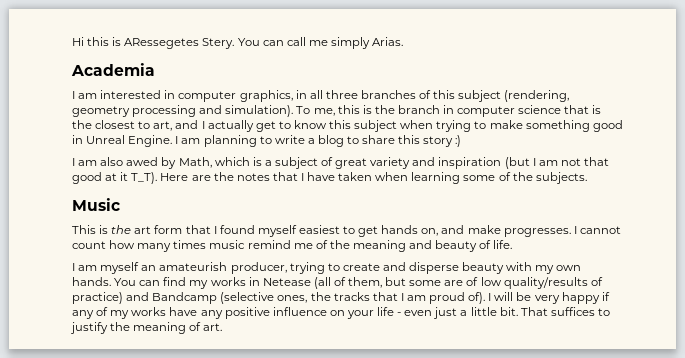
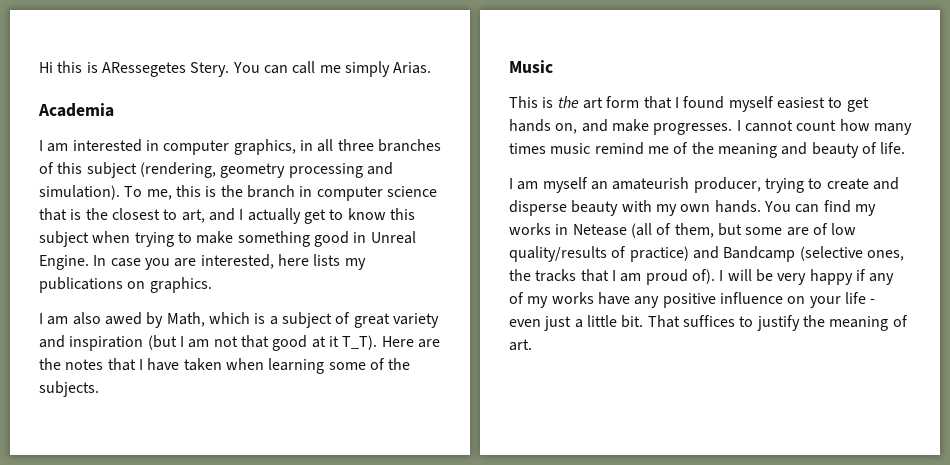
- I am planning to write a blog to share this story :)
+ In case you are interested, here lists my publications on graphics.

